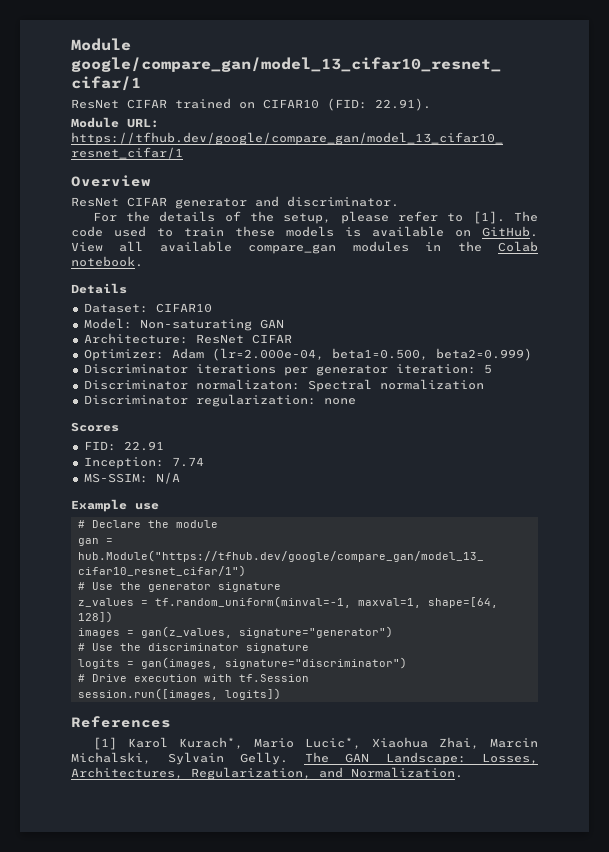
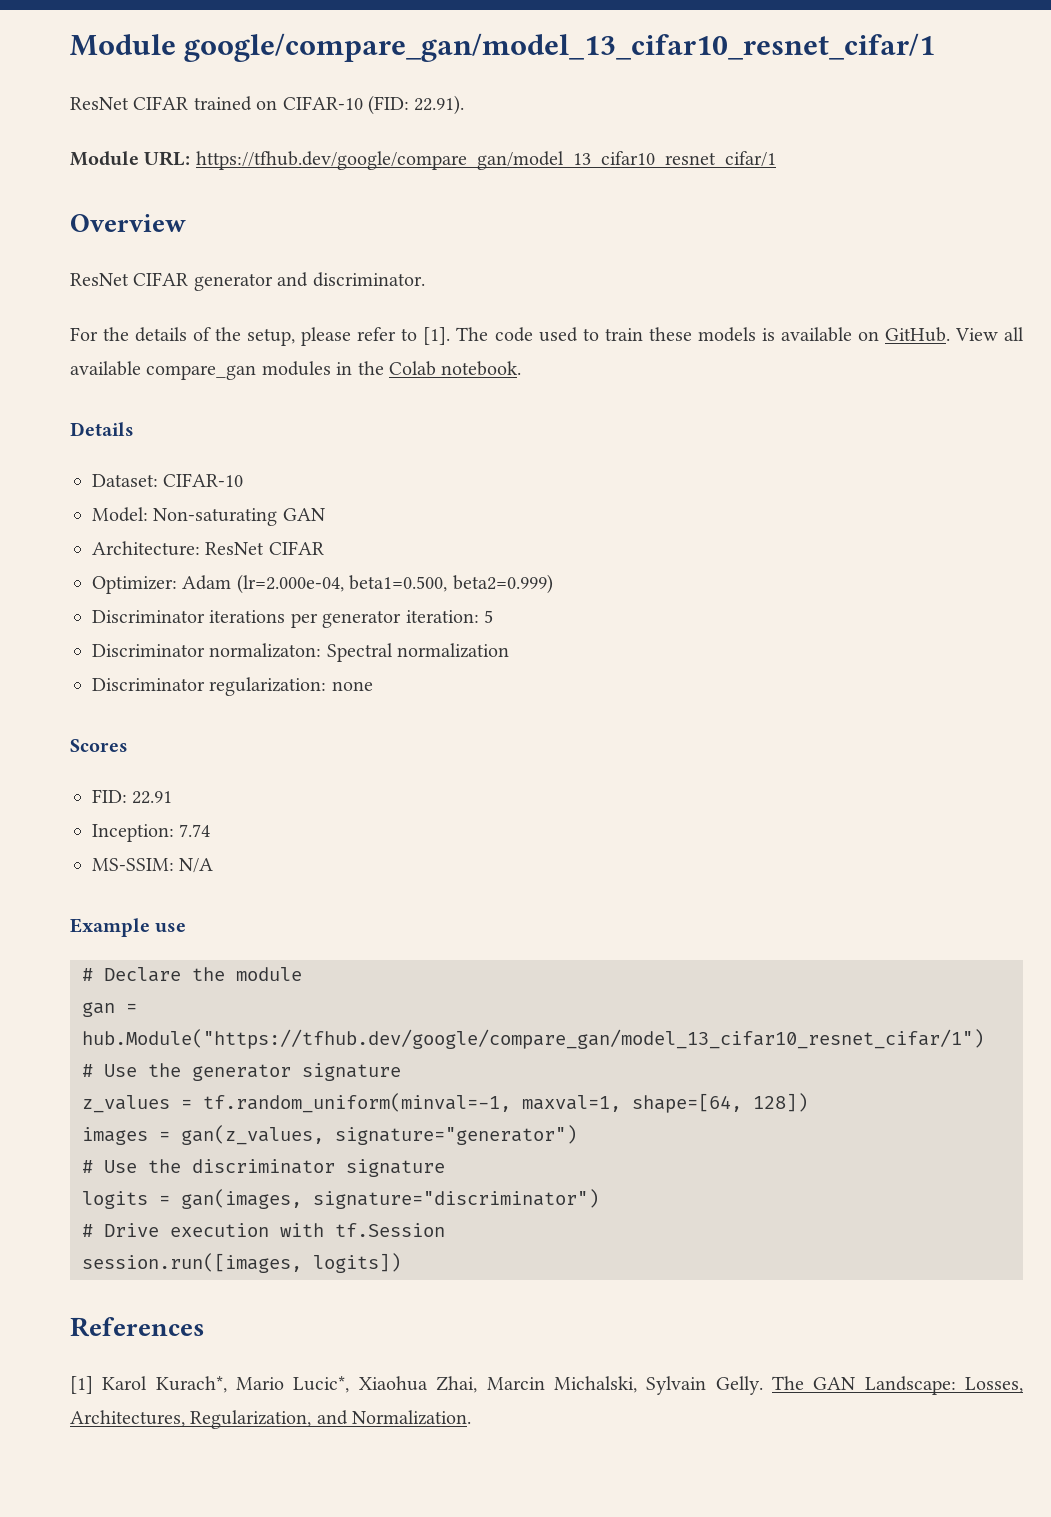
- ResNet CIFAR trained on CIFAR10 (FID: 22.91).
+ ResNet CIFAR trained on CIFAR-10 (FID: 22.91).
- Dataset: CIFAR10
+ Dataset: CIFAR-10

